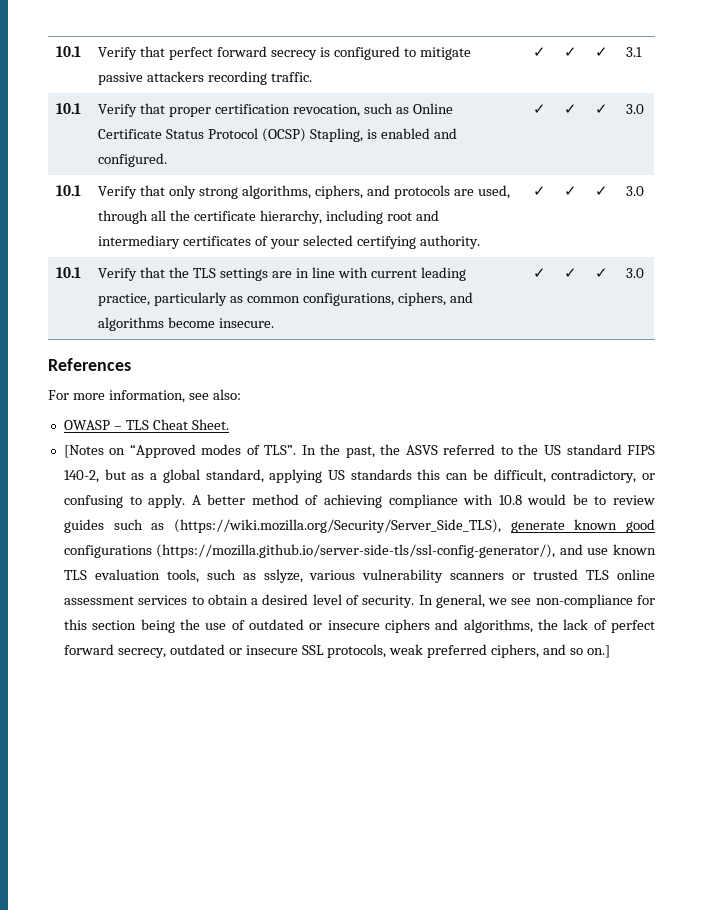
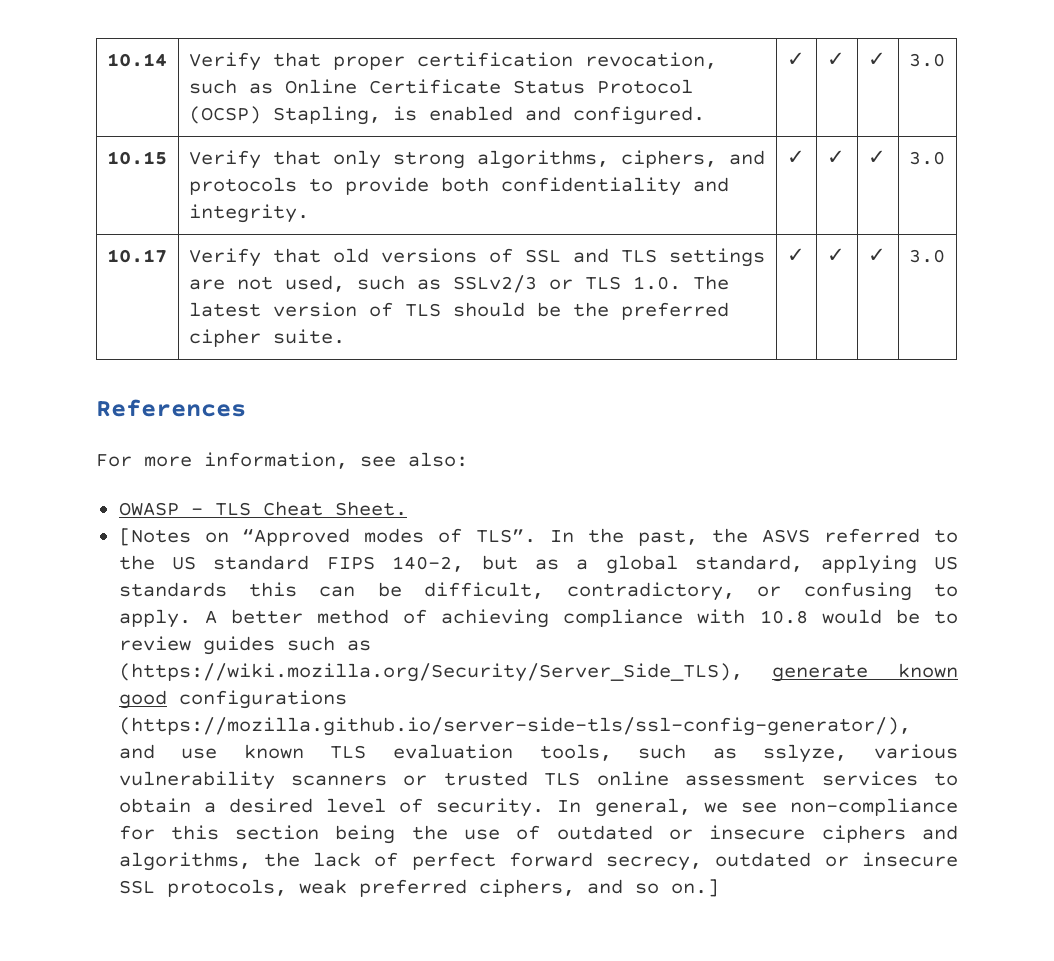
- 10.1 | Verify that perfect forward secrecy is configured to mitigate passive attackers recording traffic. | ✓ | ✓ | ✓ | 3.1
- 10.1 | Verify that proper certification revocation, such as Online Certificate Status Protocol (OCSP) Stapling, is enabled and configured. | ✓ | ✓ | ✓ | 3.0
+ 10.14 | Verify that proper certification revocation, such as Online Certificate Status Protocol (OCSP) Stapling, is enabled and configured. | ✓ | ✓ | ✓ | 3.0
- 10.1 | Verify that only strong algorithms, ciphers, and protocols are used, through all the certificate hierarchy, including root and intermediary certificates of your selected certifying authority. | ✓ | ✓ | ✓ | 3.0
- 10.1 | Verify that the TLS settings are in line with current leading practice, particularly as common configurations, ciphers, and algorithms become insecure. | ✓ | ✓ | ✓ | 3.0
+ 10.15 | Verify that only strong algorithms, ciphers, and protocols to provide both confidentiality and integrity. | ✓ | ✓ | ✓ | 3.0
+ 10.17 | Verify that old versions of SSL and TLS settings are not used, such as SSLv2/3 or TLS 1.0. The latest version of TLS should be the preferred cipher suite. | ✓ | ✓ | ✓ | 3.0

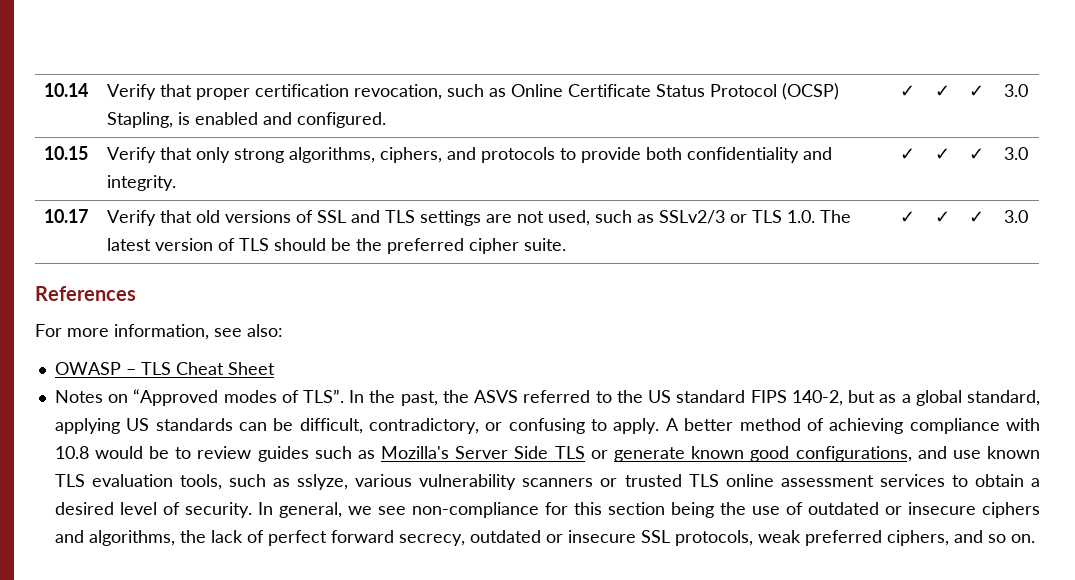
- OWASP – TLS Cheat Sheet.
- [Notes on “Approved modes of TLS”.
+ OWASP – TLS Cheat Sheet
+ Notes on “Approved modes of TLS”.
- In the past, the ASVS referred to the US standard FIPS 140-2, but as a global standard, applying US standards this can be difficult, contradictory, or confusing to apply.
+ In the past, the ASVS referred to the US standard FIPS 140-2, but as a global standard, applying US standards can be difficult, contradictory, or confusing to apply.
- A better method of achieving compliance with 10.8 would be to review guides such as (https://wiki.mozilla.org/Security/Server_Side_TLS), generate known good configurations (https://mozilla.github.io/server-side-tls/ssl-config-generator/), and use known TLS evaluation tools, such as sslyze, various vulnerability scanners or trusted TLS online assessment services to obtain a desired level of security.
+ A better method of achieving compliance with 10.8 would be to review guides such as Mozilla's Server Side TLS or generate known good configurations, and use known TLS evaluation tools, such as sslyze, various vulnerability scanners or trusted TLS online assessment services to obtain a desired level of security.
- In general, we see non-compliance for this section being the use of outdated or insecure ciphers and algorithms, the lack of perfect forward secrecy, outdated or insecure SSL protocols, weak preferred ciphers, and so on.]
+ In general, we see non-compliance for this section being the use of outdated or insecure ciphers and algorithms, the lack of perfect forward secrecy, outdated or insecure SSL protocols, weak preferred ciphers, and so on.

